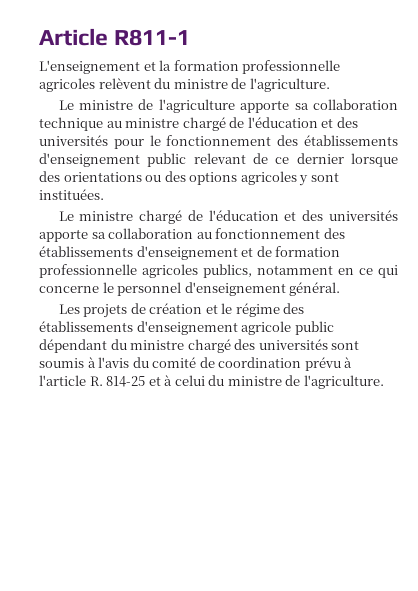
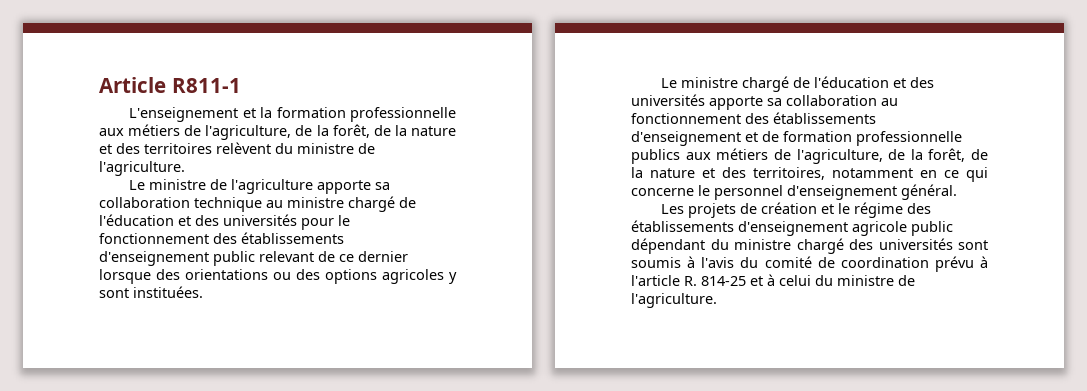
- L'enseignement et la formation professionnelle agricoles relèvent du ministre de l'agriculture.
+ L'enseignement et la formation professionnelle aux métiers de l'agriculture, de la forêt, de la nature et des territoires relèvent du ministre de l'agriculture.
- Le ministre chargé de l'éducation et des universités apporte sa collaboration au fonctionnement des établissements d'enseignement et de formation professionnelle agricoles publics, notamment en ce qui concerne le personnel d'enseignement général.
+ Le ministre chargé de l'éducation et des universités apporte sa collaboration au fonctionnement des établissements d'enseignement et de formation professionnelle publics aux métiers de l'agriculture, de la forêt, de la nature et des territoires, notamment en ce qui concerne le personnel d'enseignement général.

